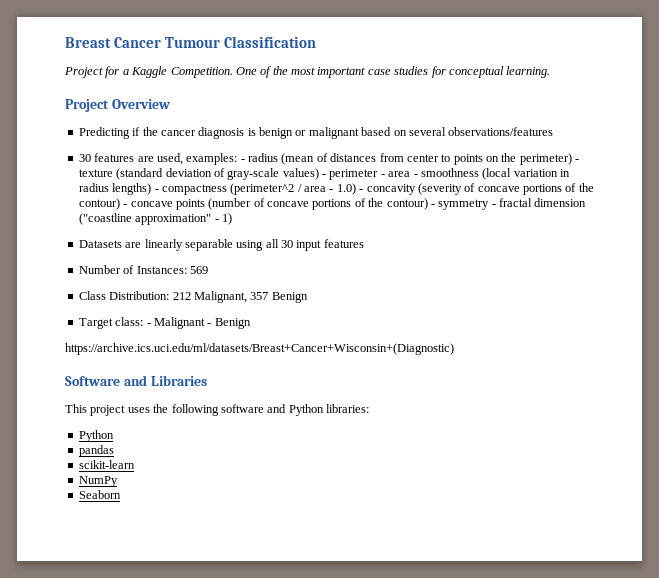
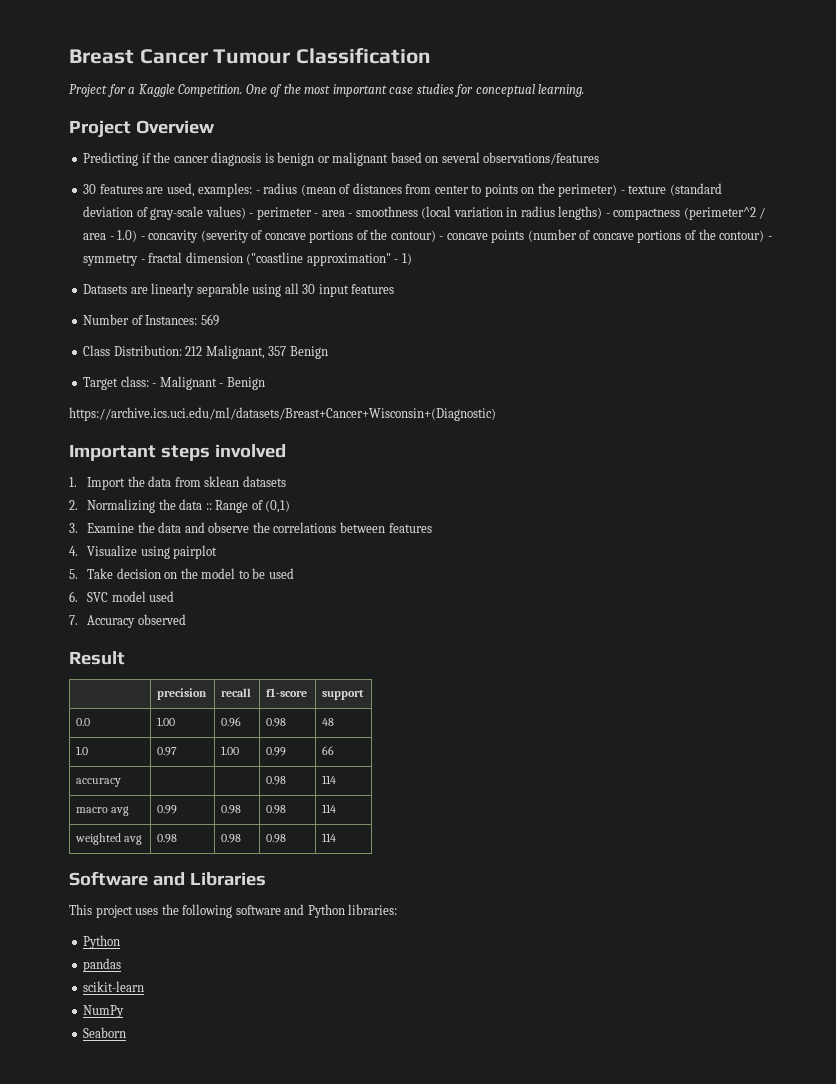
+ Important steps involved
+ 1. Import the data from sklean datasets
+ 2. Normalizing the data :: Range of (0,1)
+ 3. Examine the data and observe the correlations between features
+ 4. Visualize using pairplot
+ 5. Take decision on the model to be used
+ 6. SVC model used
+ 7. Accuracy observed
+ Result
+ | precision | recall | f1-score | support
+ 0.0 | 1.00 | 0.96 | 0.98 | 48
+ 1.0 | 0.97 | 1.00 | 0.99 | 66
+ accuracy | | | 0.98 | 114
+ macro avg | 0.99 | 0.98 | 0.98 | 114
+ weighted avg | 0.98 | 0.98 | 0.98 | 114

